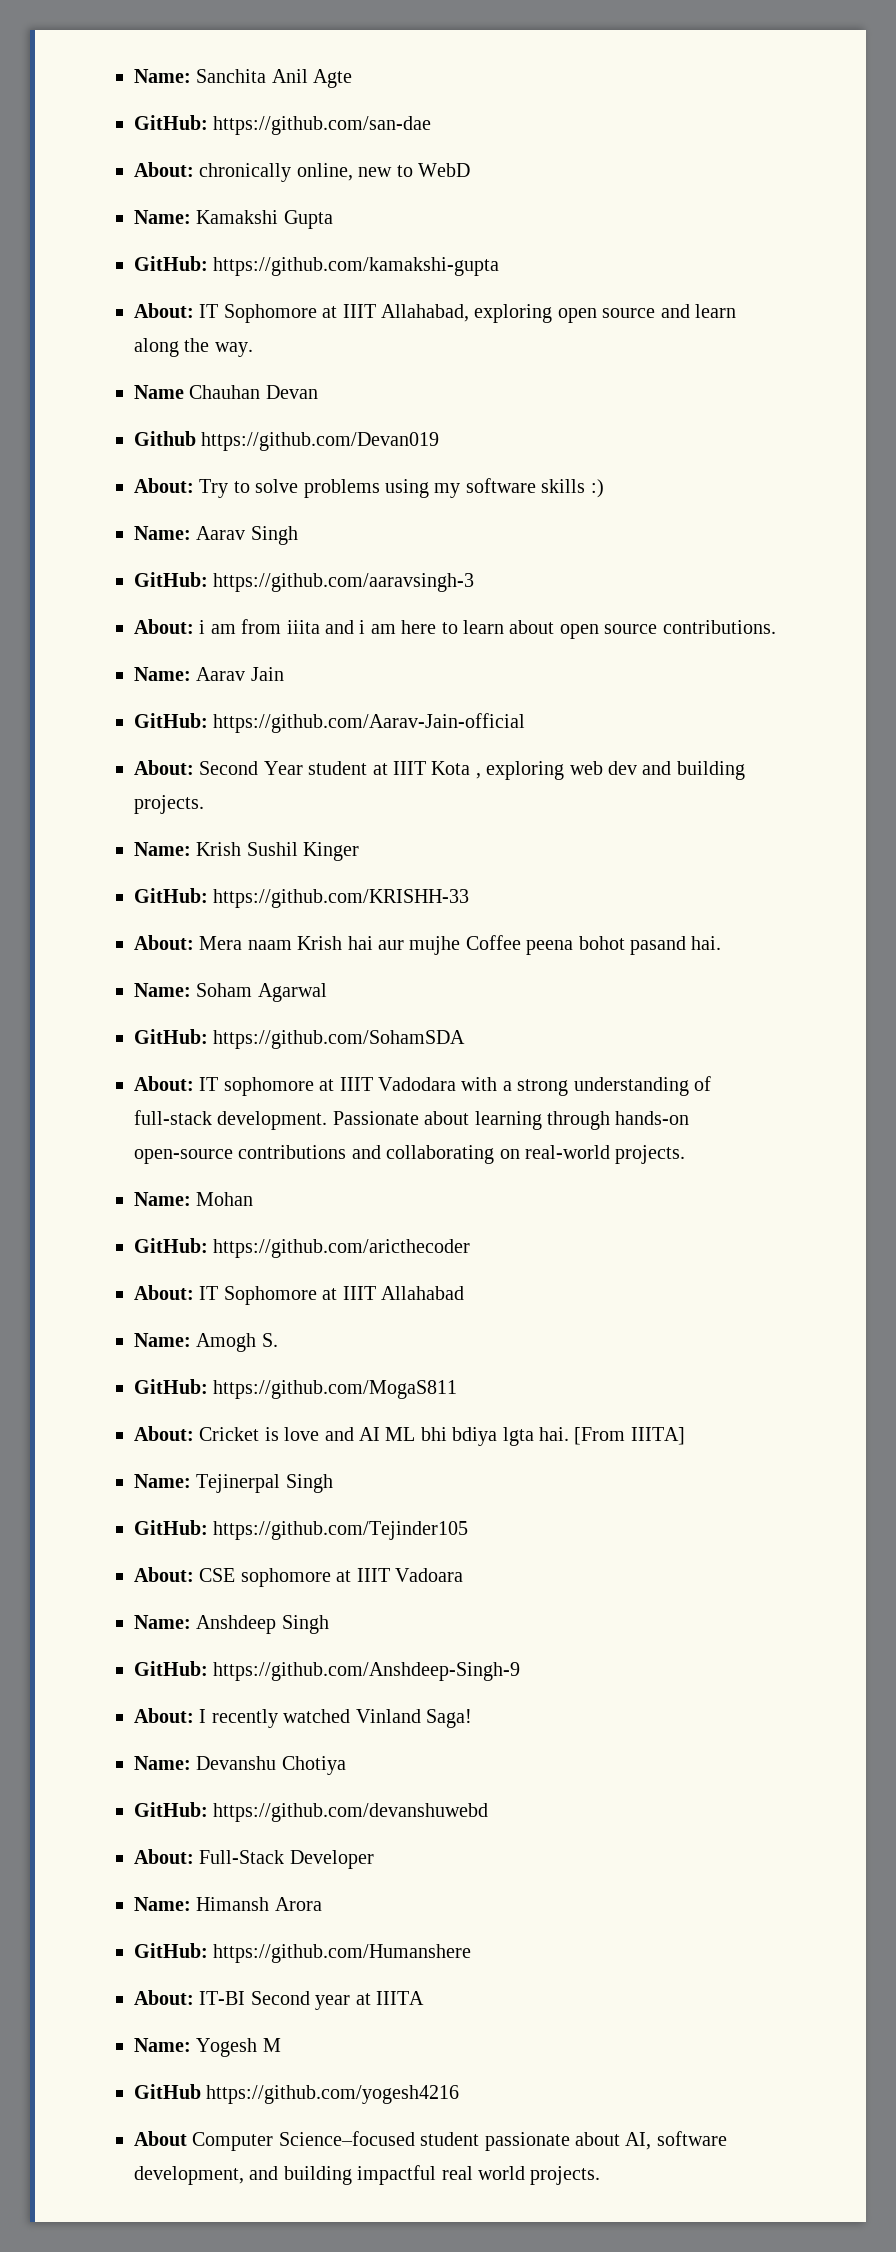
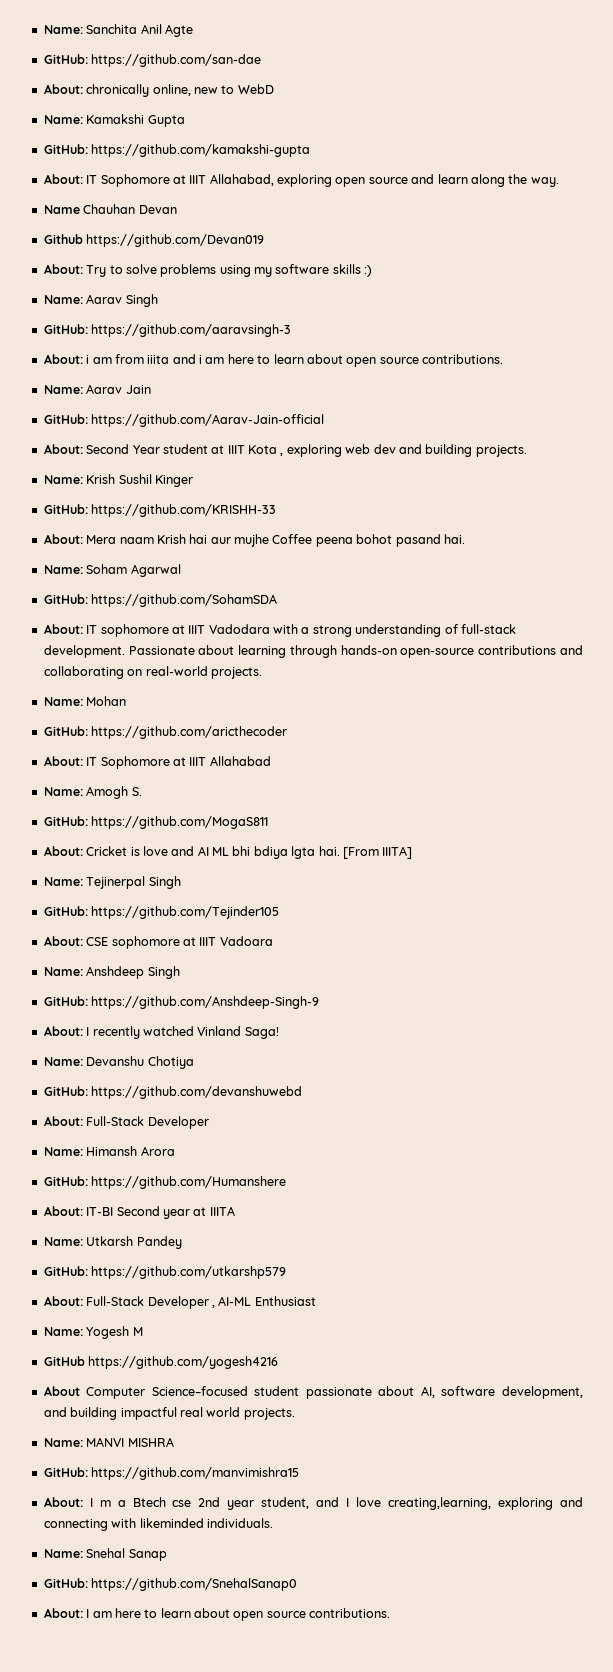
+ Name: Utkarsh Pandey
+ GitHub: https://github.com/utkarshp579
+ About: Full-Stack Developer , AI-ML Enthusiast
+ Name: MANVI MISHRA
+ GitHub: https://github.com/manvimishra15
+ About: I m a Btech cse 2nd year student, and I love creating,learning, exploring and connecting with likeminded individuals.
+ Name: Snehal Sanap
+ GitHub: https://github.com/SnehalSanap0
+ About: I am here to learn about open source contributions.

